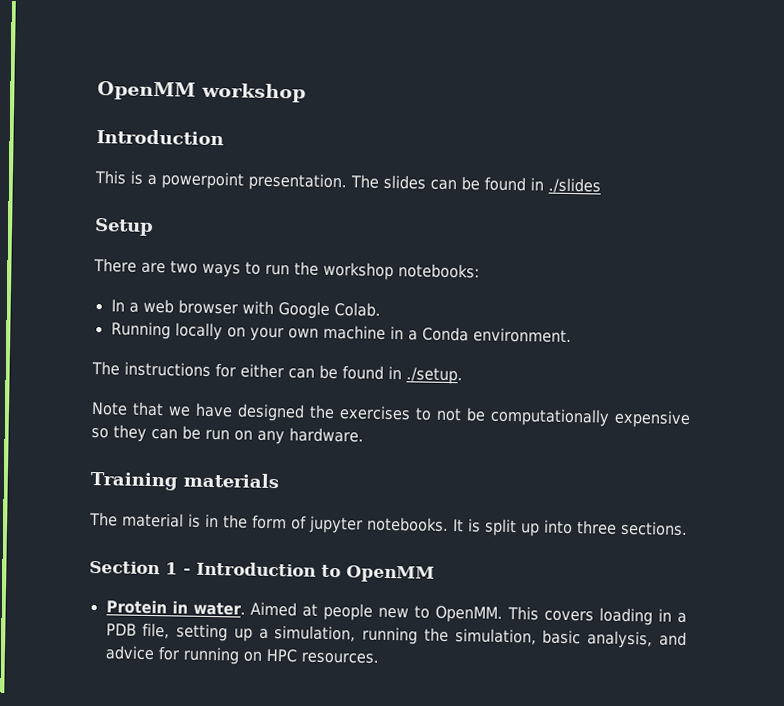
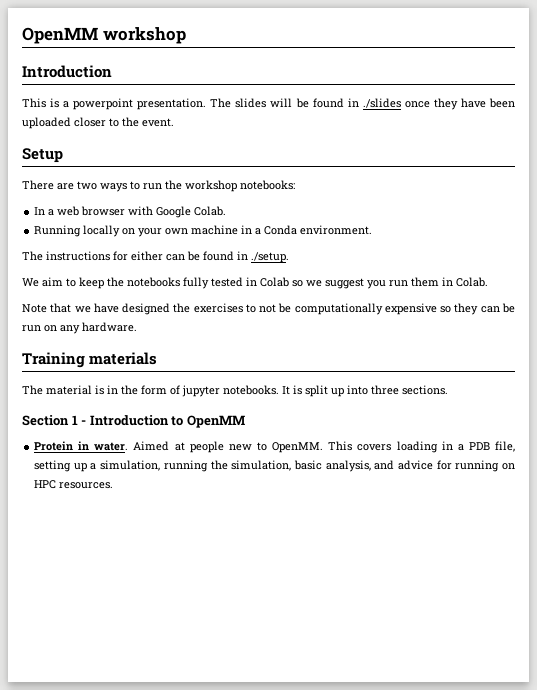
- The slides can be found in ./slides
+ The slides will be found in ./slides once they have been uploaded closer to the event.
+ We aim to keep the notebooks fully tested in Colab so we suggest you run them in Colab.

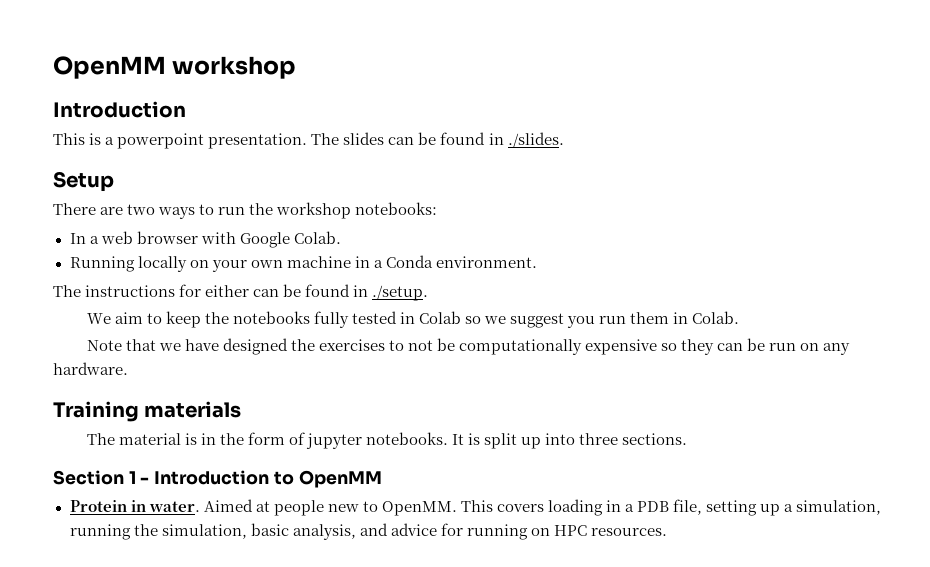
- The slides will be found in ./slides once they have been uploaded closer to the event.
+ The slides can be found in ./slides.

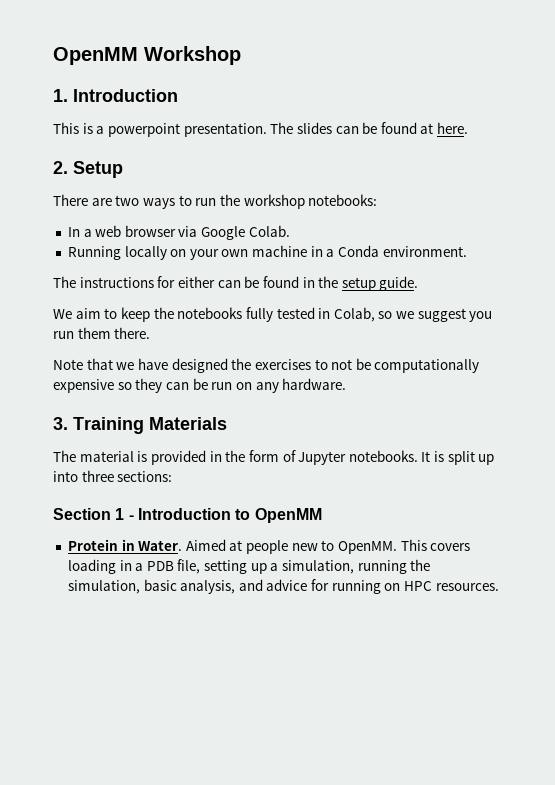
- OpenMM workshop
- Introduction
+ OpenMM Workshop
+ 1. Introduction
- The slides can be found in ./slides.
- Setup
+ The slides can be found at here.
+ 2. Setup
- In a web browser with Google Colab.
+ In a web browser via Google Colab.
- The instructions for either can be found in ./setup.
+ The instructions for either can be found in the setup guide.
- We aim to keep the notebooks fully tested in Colab so we suggest you run them in Colab.
+ We aim to keep the notebooks fully tested in Colab, so we suggest you run them there.
- Training materials
+ 3. Training Materials
- The material is in the form of jupyter notebooks.
+ The material is provided in the form of Jupyter notebooks.
- It is split up into three sections.
+ It is split up into three sections:
- Protein in water.
+ Protein in Water.

